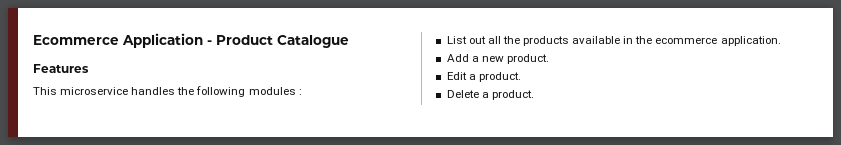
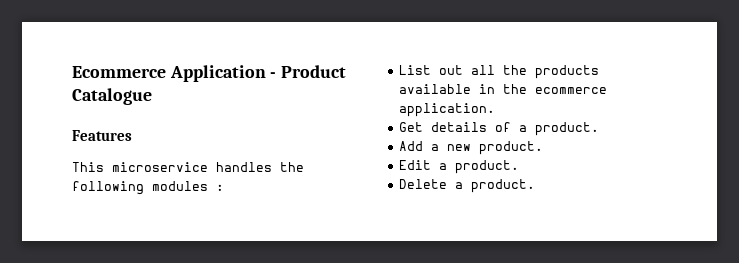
+ Get details of a product.

